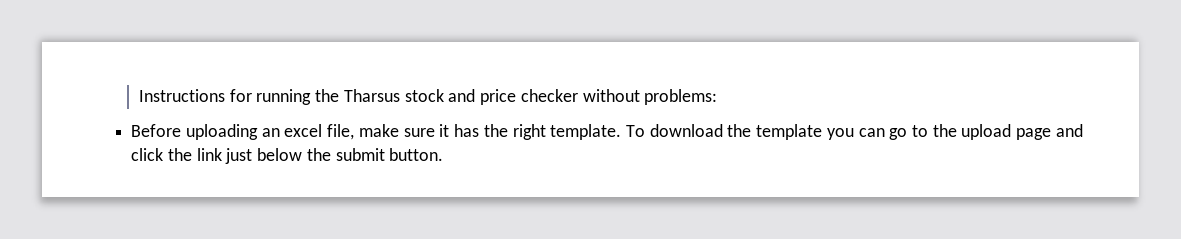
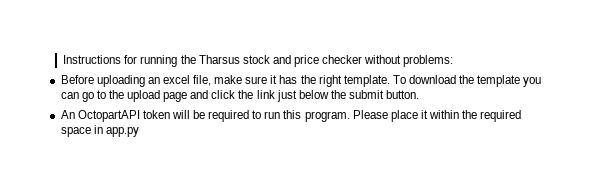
+ An OctopartAPI token will be required to run this program. Please place it within the required space in app.py

